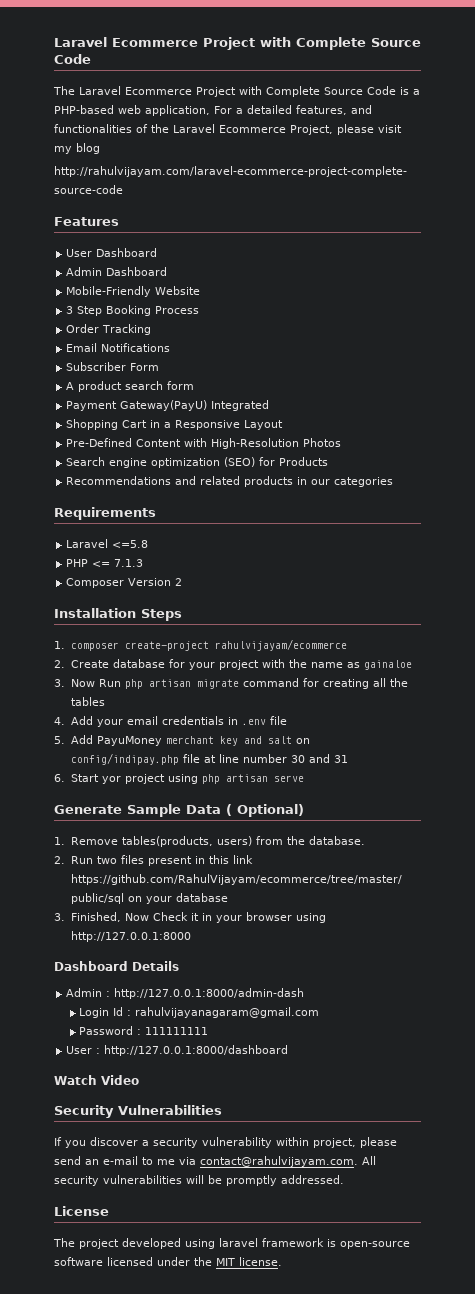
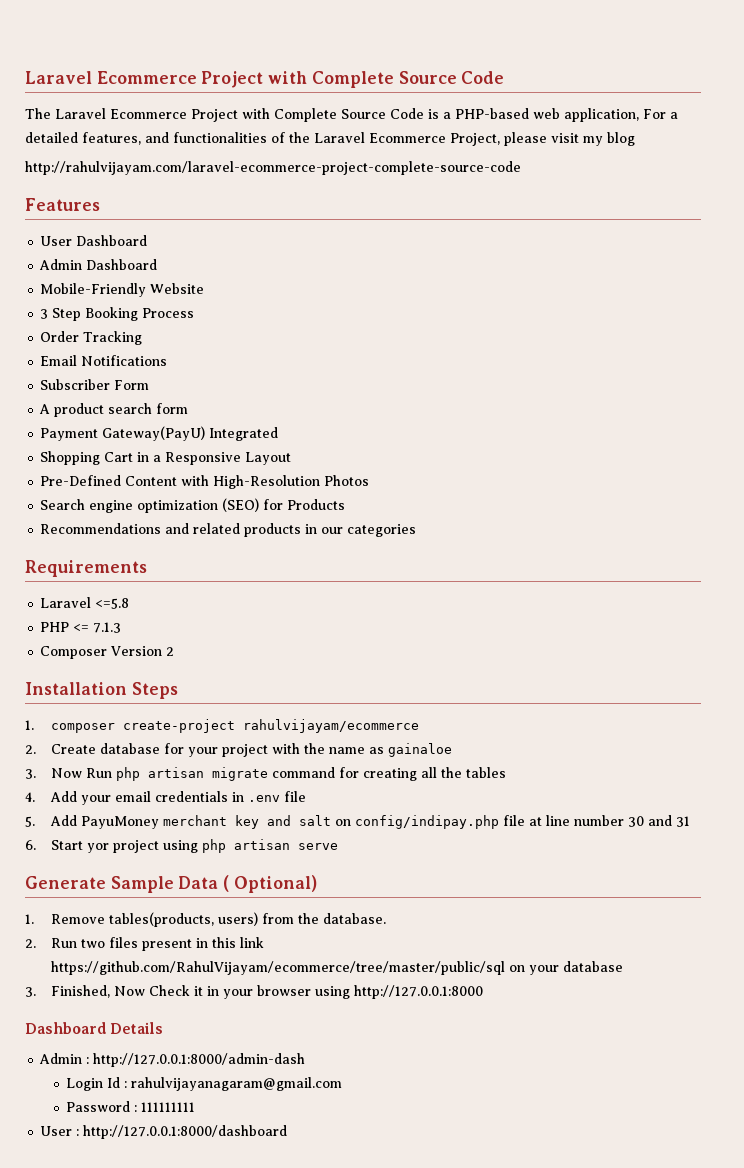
- Watch Video
- Security Vulnerabilities
- If you discover a security vulnerability within project, please send an e-mail to me via contact@rahulvijayam.com. All security vulnerabilities will be promptly addressed.
- License
- The project developed using laravel framework is open-source software licensed under the MIT license.

